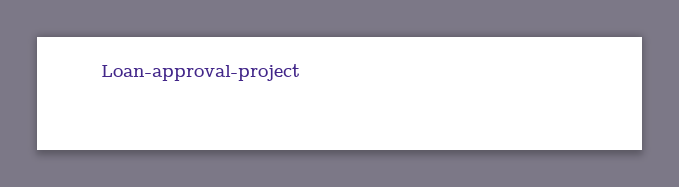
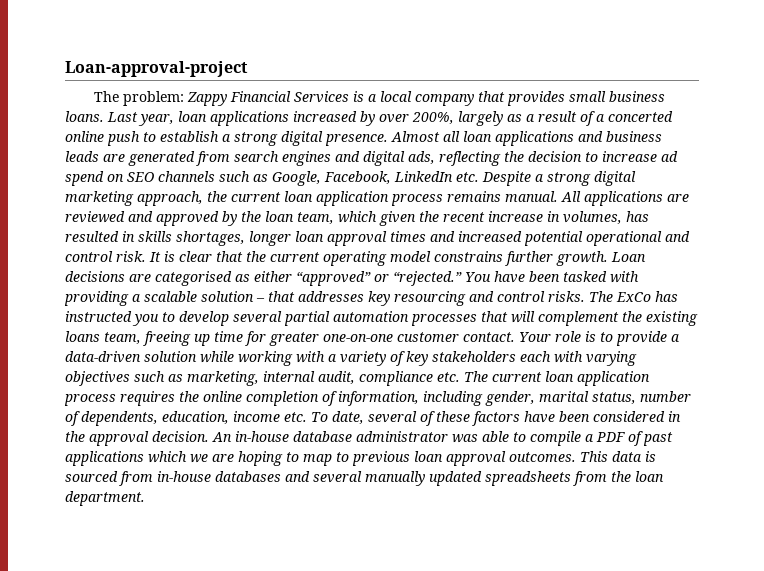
+ The problem: Zappy Financial Services is a local company that provides small business loans. Last year, loan applications increased by over 200%, largely as a result of a concerted online push to establish a strong digital presence. Almost all loan applications and business leads are generated from search engines and digital ads, reflecting the decision to increase ad spend on SEO channels such as Google, Facebook, LinkedIn etc. Despite a strong digital marketing approach, the current loan application process remains manual. All applications are reviewed and approved by the loan team, which given the recent increase in volumes, has resulted in skills shortages, longer loan approval times and increased potential operational and control risk. It is clear that the current operating model constrains further growth. Loan decisions are categorised as either “approved” or “rejected.” You have been tasked with providing a scalable solution – that addresses key resourcing and control risks. The ExCo has instructed you to develop several partial automation processes that will complement the existing loans team, freeing up time for greater one-on-one customer contact. Your role is to provide a data-driven solution while working with a variety of key stakeholders each with varying objectives such as marketing, internal audit, compliance etc. The current loan application process requires the online completion of information, including gender, marital status, number of dependents, education, income etc. To date, several of these factors have been considered in the approval decision. An in-house database administrator was able to compile a PDF of past applications which we are hoping to map to previous loan approval outcomes. This data is sourced from in-house databases and several manually updated spreadsheets from the loan department.

